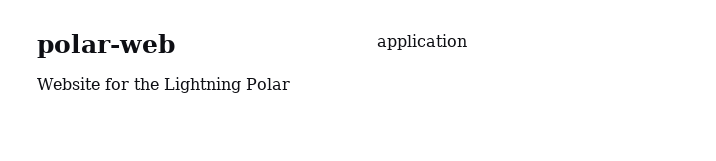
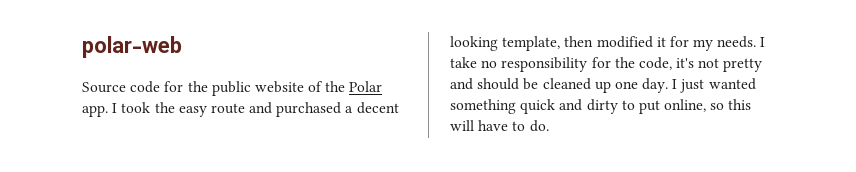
- Website for the Lightning Polar application
+ Source code for the public website of the Polar app. I took the easy route and purchased a decent looking template, then modified it for my needs. I take no responsibility for the code, it's not pretty and should be cleaned up one day. I just wanted something quick and dirty to put online, so this will have to do.

